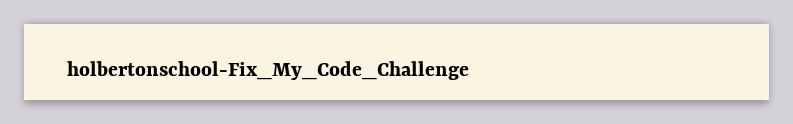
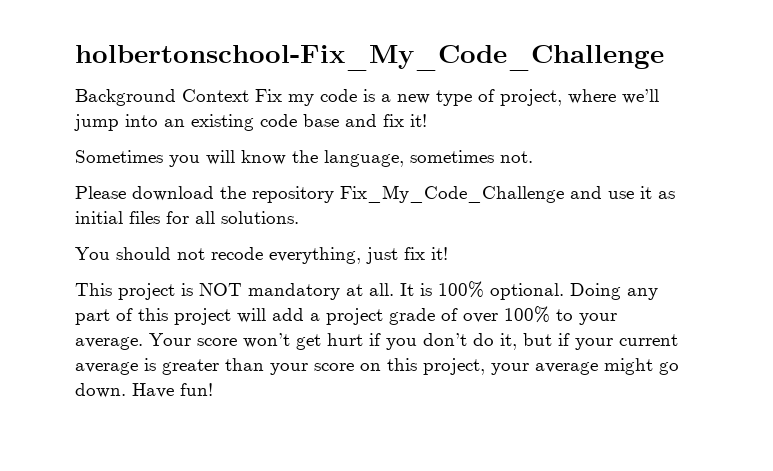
+ Background Context Fix my code is a new type of project, where we’ll jump into an existing code base and fix it!
+ Sometimes you will know the language, sometimes not.
+ Please download the repository Fix_My_Code_Challenge and use it as initial files for all solutions.
+ You should not recode everything, just fix it!
+ This project is NOT mandatory at all. It is 100% optional. Doing any part of this project will add a project grade of over 100% to your average. Your score won’t get hurt if you don’t do it, but if your current average is greater than your score on this project, your average might go down. Have fun!

